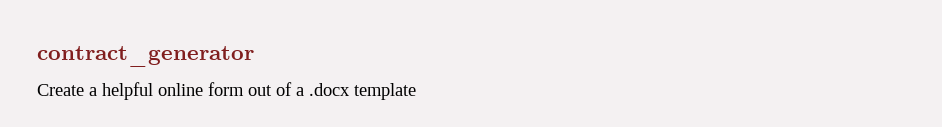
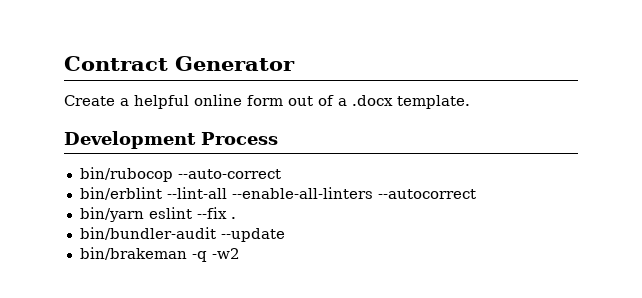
- contract_generator
+ Contract Generator
- Create a helpful online form out of a .docx template
+ Create a helpful online form out of a .docx template.
+ Development Process
+ bin/rubocop --auto-correct
+ bin/erblint --lint-all --enable-all-linters --autocorrect
+ bin/yarn eslint --fix .
+ bin/bundler-audit --update
+ bin/brakeman -q -w2

